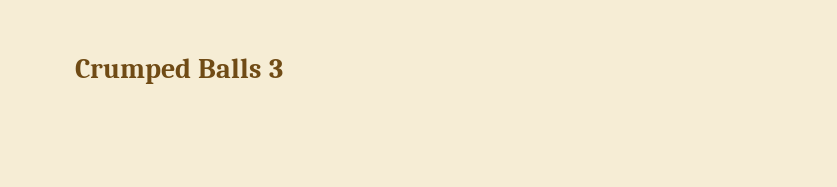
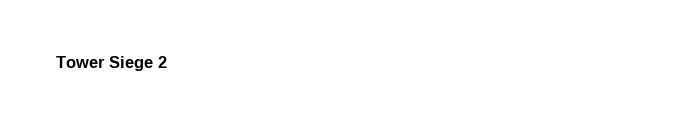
- Crumped Balls 3
+ Tower Siege 2

